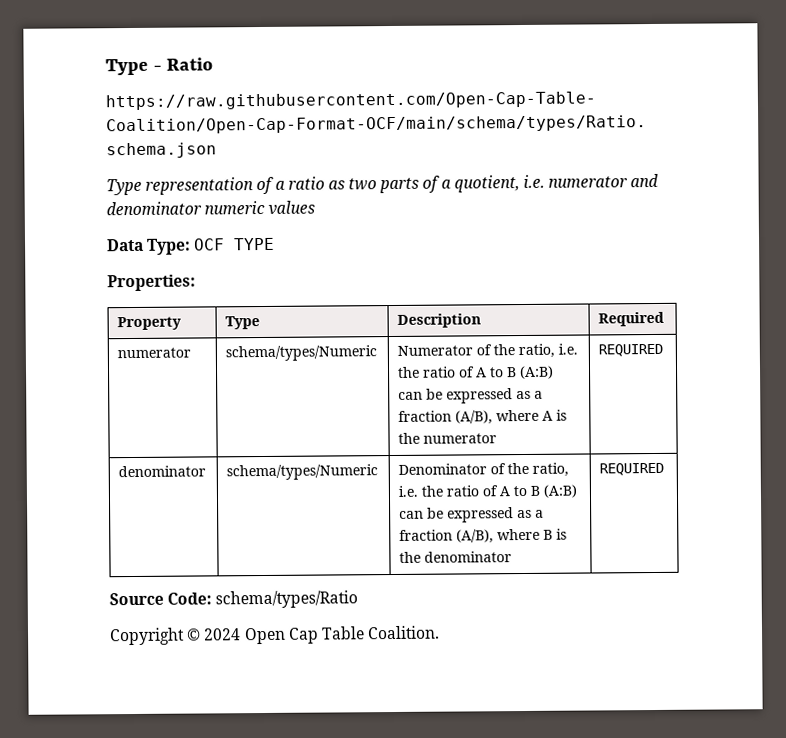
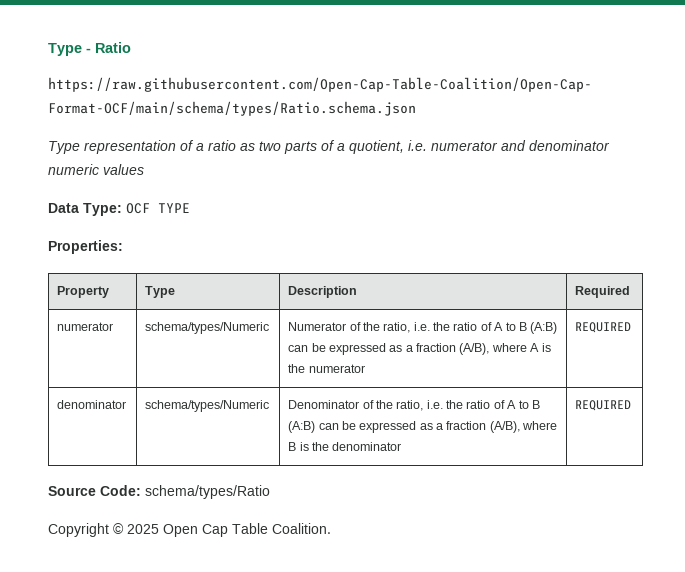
- Copyright © 2024 Open Cap Table Coalition.
+ Copyright © 2025 Open Cap Table Coalition.

